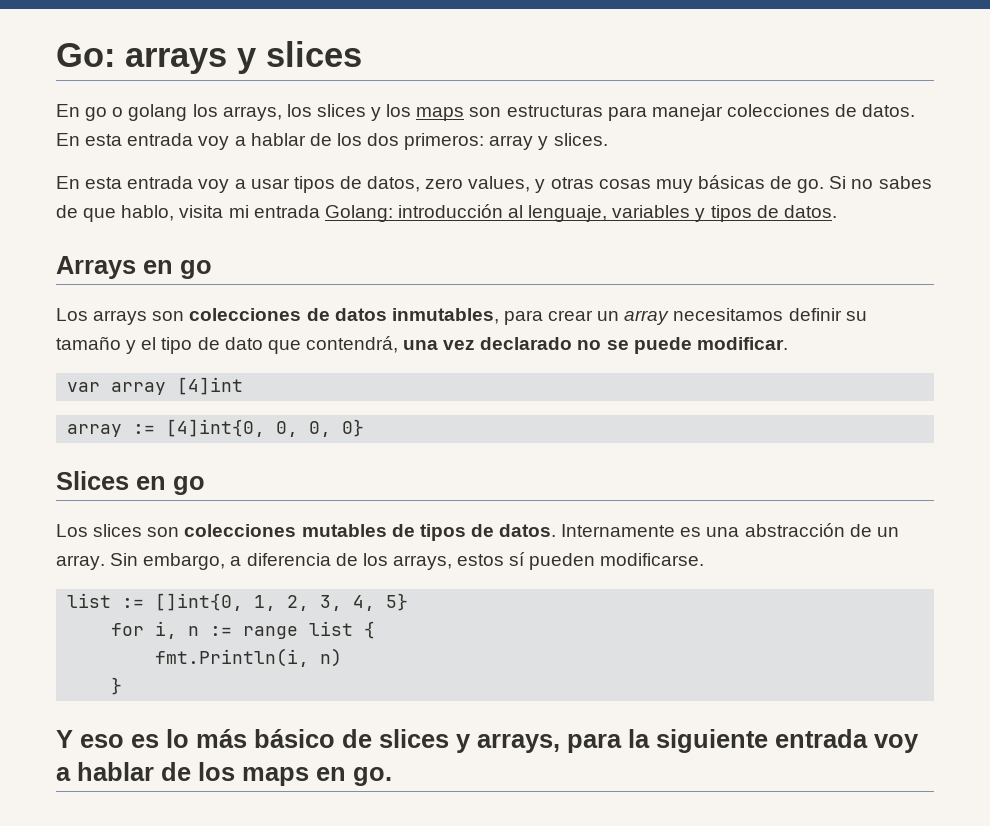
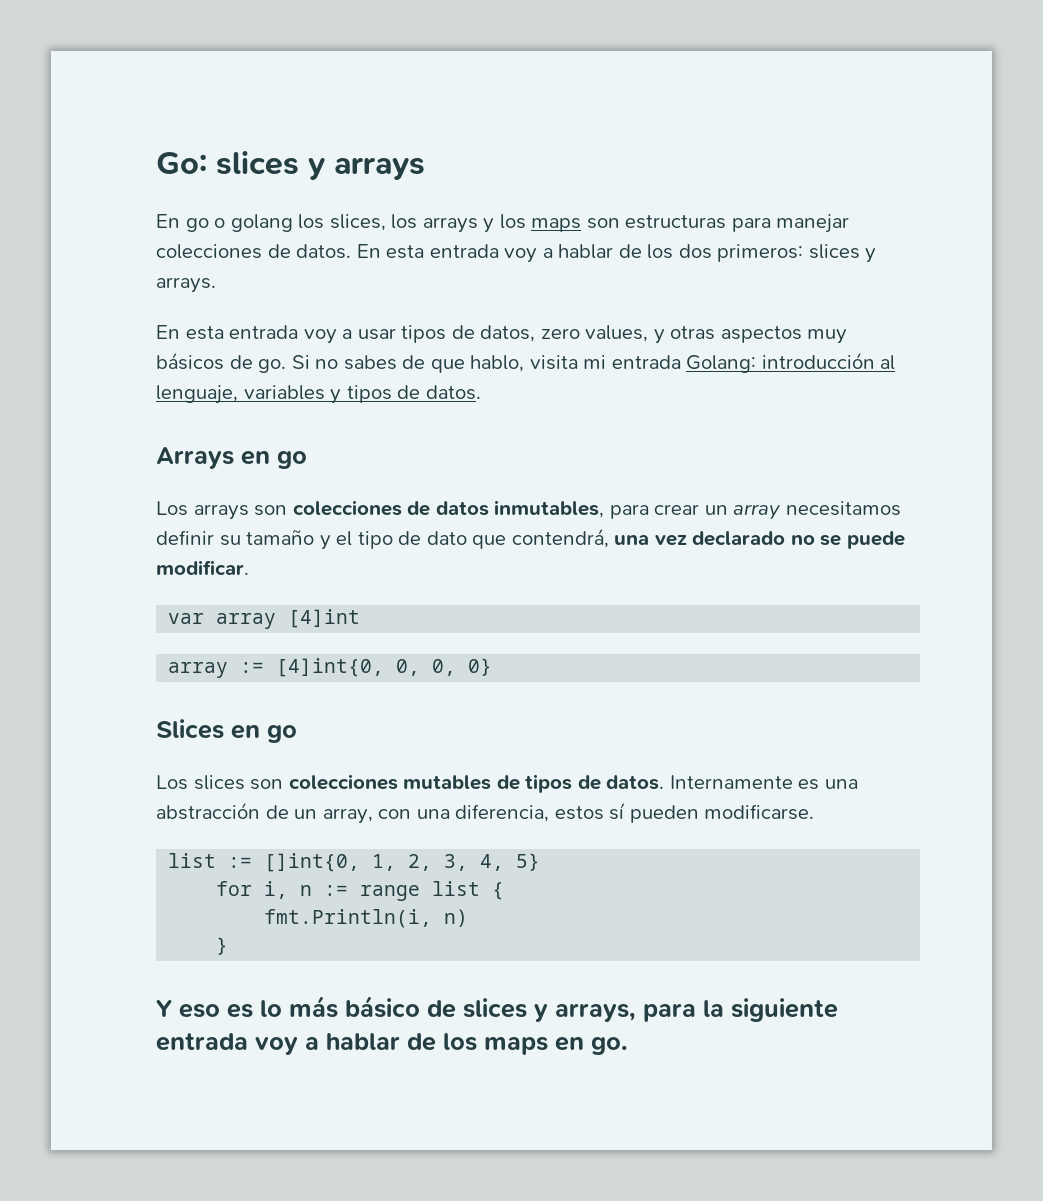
- Go: arrays y slices
+ Go: slices y arrays
- En go o golang los arrays, los slices y los maps son estructuras para manejar colecciones de datos.
+ En go o golang los slices, los arrays y los maps son estructuras para manejar colecciones de datos.
- En esta entrada voy a hablar de los dos primeros: array y slices.
+ En esta entrada voy a hablar de los dos primeros: slices y arrays.
- En esta entrada voy a usar tipos de datos, zero values, y otras cosas muy básicas de go.
+ En esta entrada voy a usar tipos de datos, zero values, y otras aspectos muy básicos de go.
- Internamente es una abstracción de un array. Sin embargo, a diferencia de los arrays, estos sí pueden modificarse.
+ Internamente es una abstracción de un array, con una diferencia, estos sí pueden modificarse.

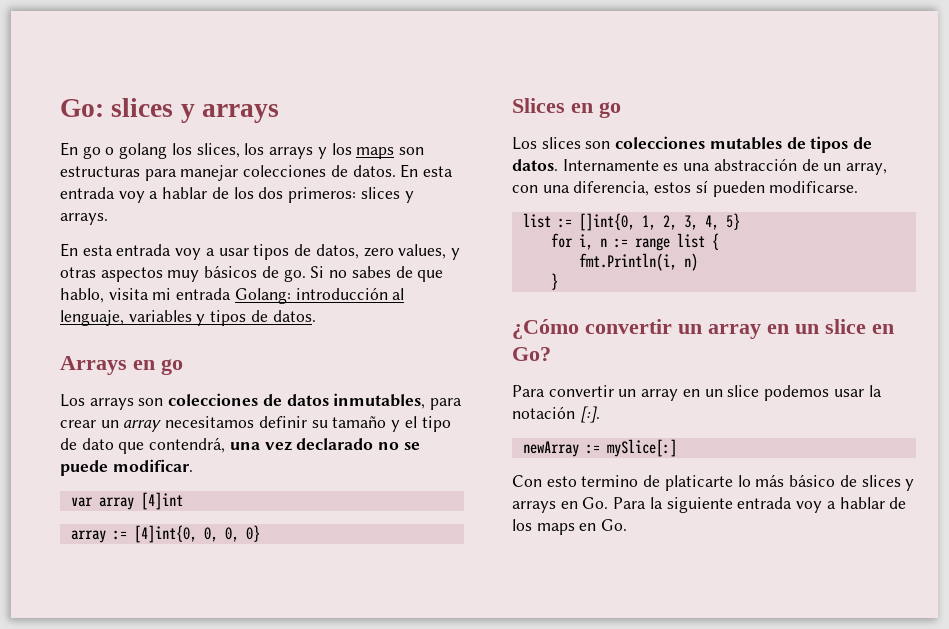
- Y eso es lo más básico de slices y arrays, para la siguiente entrada voy a hablar de los maps en go.
+ ¿Cómo convertir un array en un slice en Go?
+ Para convertir un array en un slice podemos usar la notación [:].
+ newArray := mySlice[:]
+ Con esto termino de platicarte lo más básico de slices y arrays en Go. Para la siguiente entrada voy a hablar de los maps en Go.

